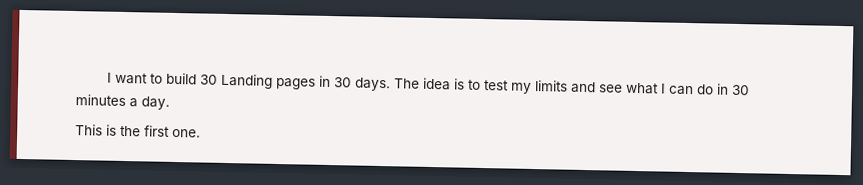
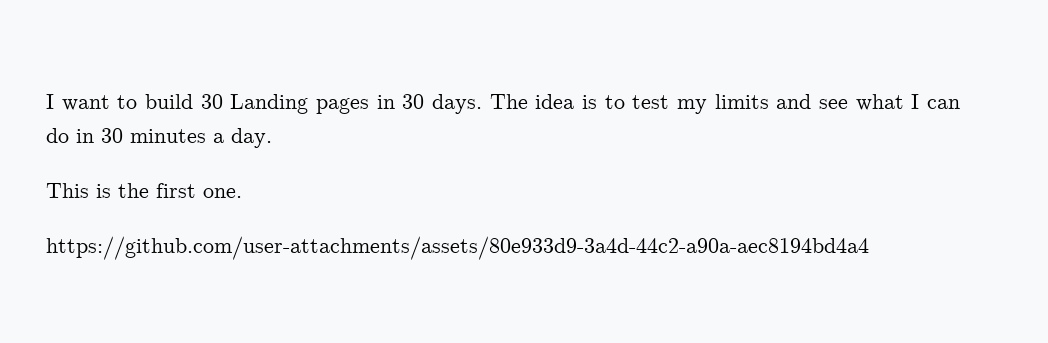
+ https://github.com/user-attachments/assets/80e933d9-3a4d-44c2-a90a-aec8194bd4a4

